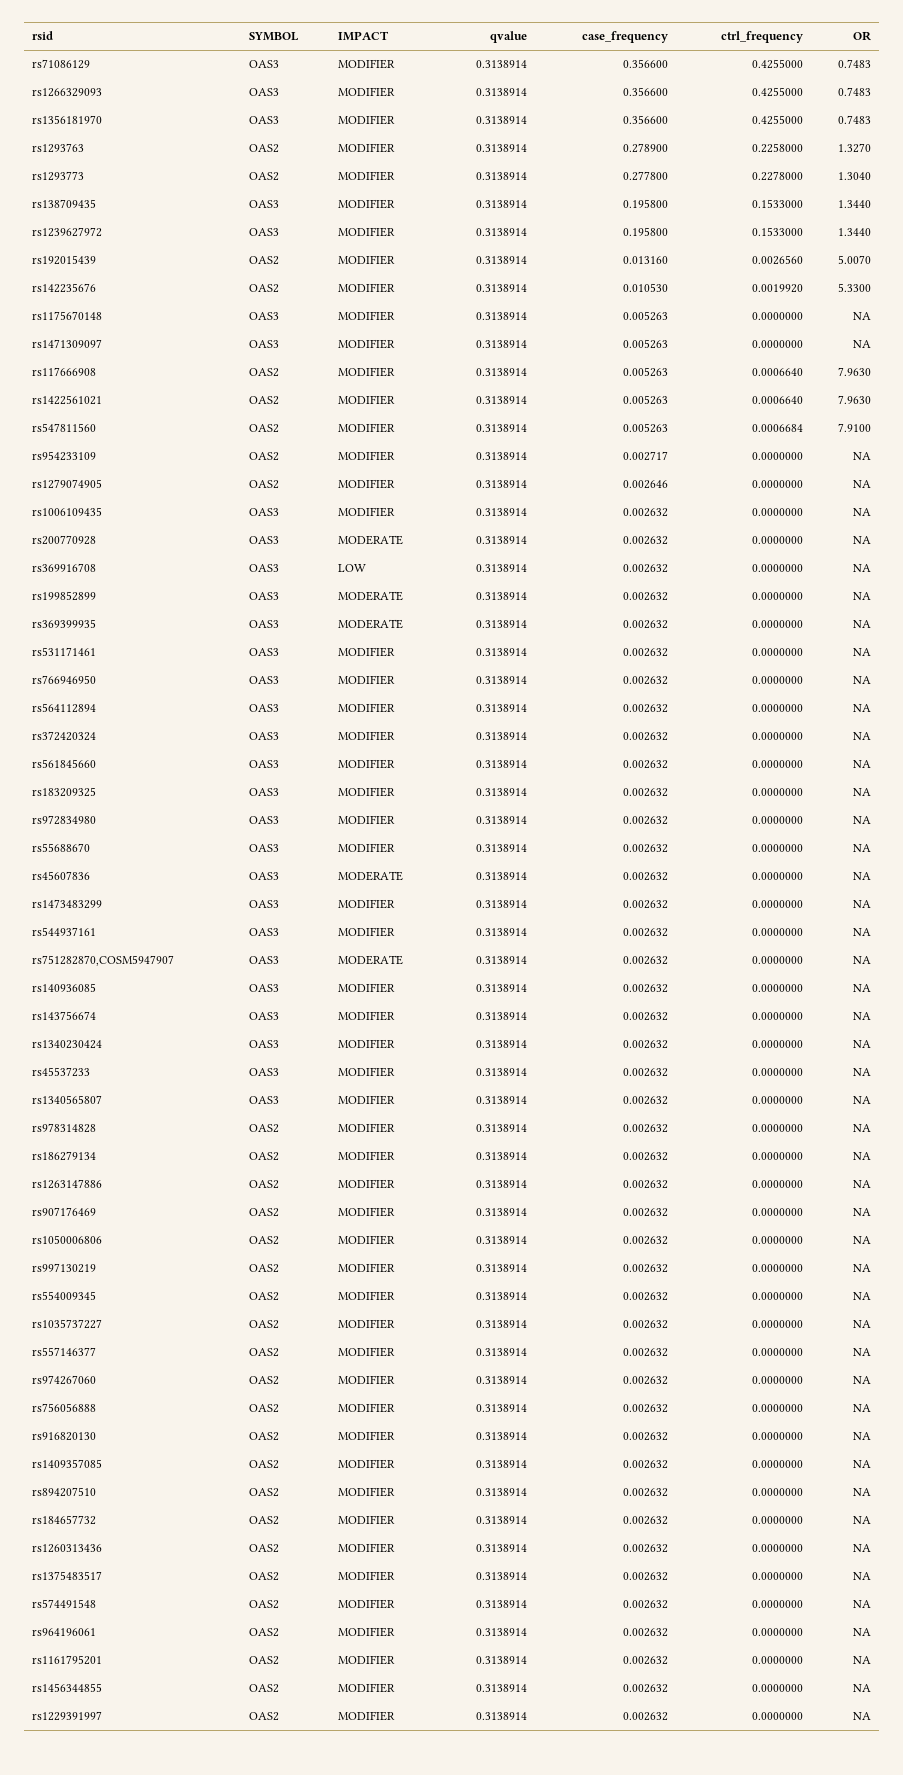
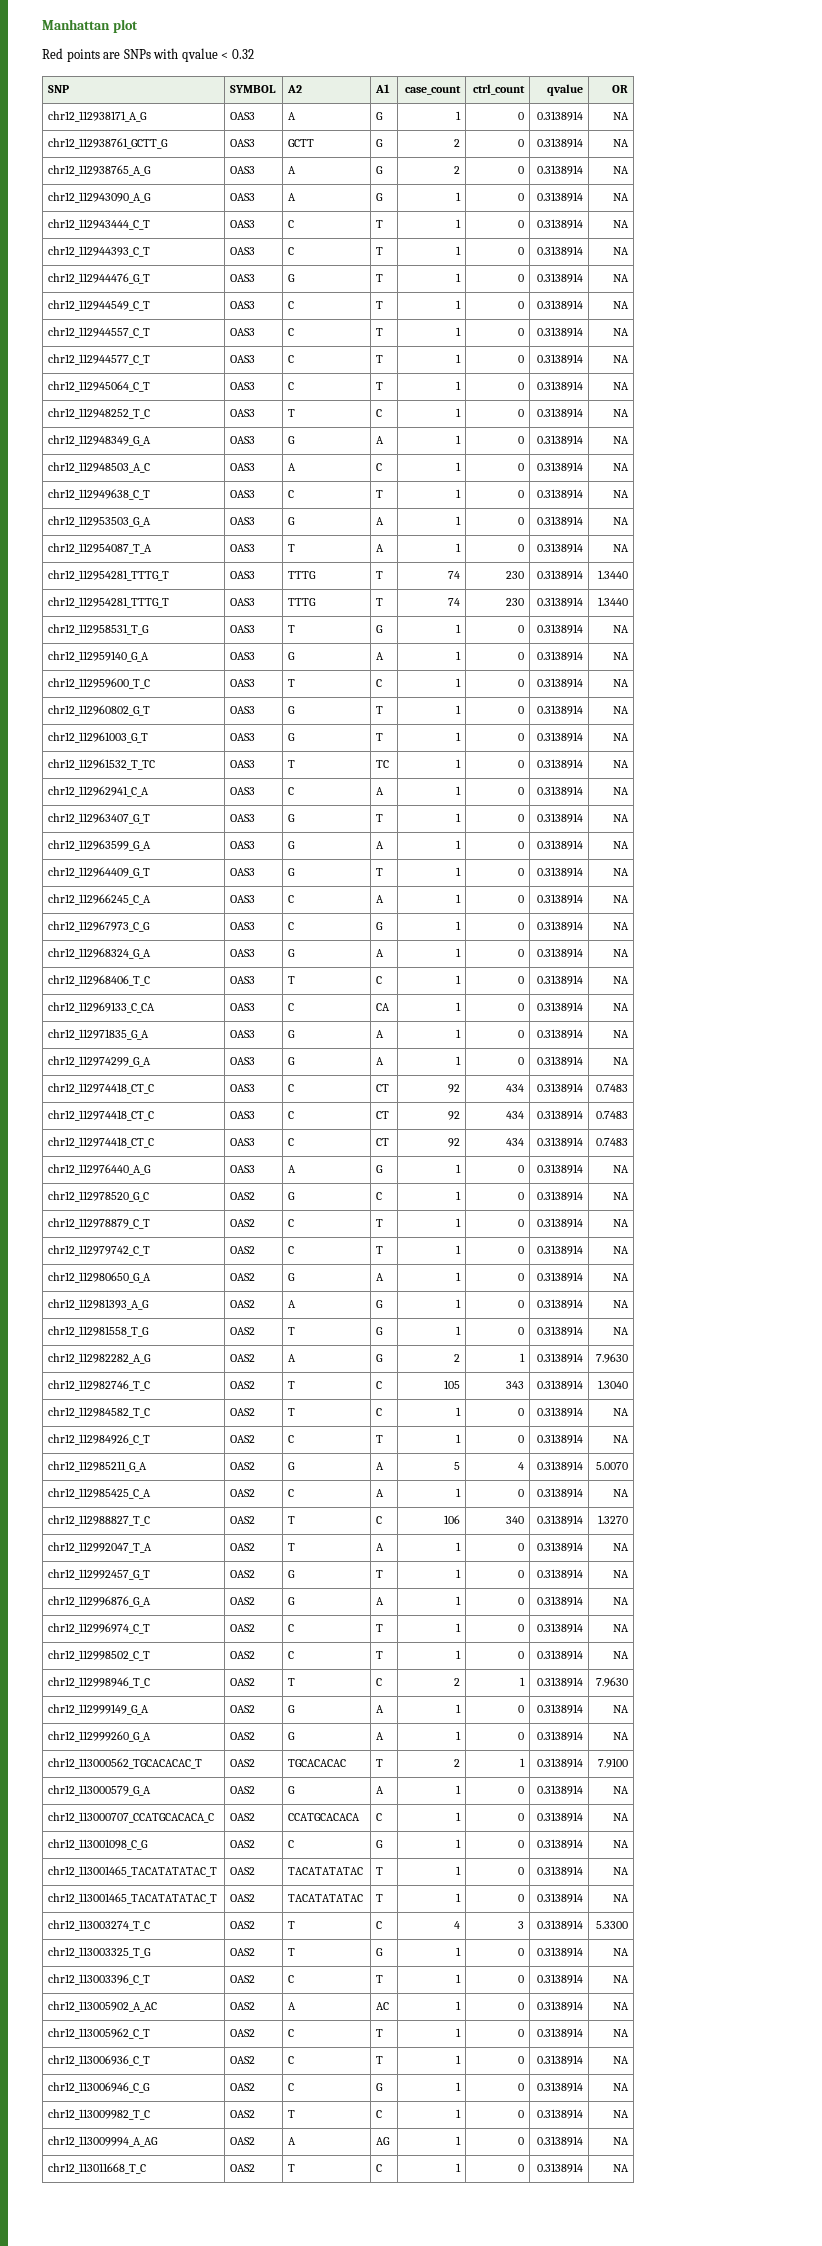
- rsid | SYMBOL | IMPACT | qvalue | case_frequency | ctrl_frequency | OR
+ Manhattan plot
+ Red points are SNPs with qvalue < 0.32
+ SNP | SYMBOL | A2 | A1 | case_count | ctrl_count | qvalue | OR
- rs71086129 | OAS3 | MODIFIER | 0.3138914 | 0.356600 | 0.4255000 | 0.7483
- rs1266329093 | OAS3 | MODIFIER | 0.3138914 | 0.356600 | 0.4255000 | 0.7483
- rs1356181970 | OAS3 | MODIFIER | 0.3138914 | 0.356600 | 0.4255000 | 0.7483
- rs1293763 | OAS2 | MODIFIER | 0.3138914 | 0.278900 | 0.2258000 | 1.3270
+ chr12_112938171_A_G | OAS3 | A | G | 1 | 0 | 0.3138914 | NA
+ chr12_112938761_GCTT_G | OAS3 | GCTT | G | 2 | 0 | 0.3138914 | NA
+ chr12_112938765_A_G | OAS3 | A | G | 2 | 0 | 0.3138914 | NA
+ chr12_112943090_A_G | OAS3 | A | G | 1 | 0 | 0.3138914 | NA
+ chr12_112943444_C_T | OAS3 | C | T | 1 | 0 | 0.3138914 | NA
+ chr12_112944393_C_T | OAS3 | C | T | 1 | 0 | 0.3138914 | NA
+ chr12_112944476_G_T | OAS3 | G | T | 1 | 0 | 0.3138914 | NA
+ chr12_112944549_C_T | OAS3 | C | T | 1 | 0 | 0.3138914 | NA
+ chr12_112944557_C_T | OAS3 | C | T | 1 | 0 | 0.3138914 | NA
+ chr12_112944577_C_T | OAS3 | C | T | 1 | 0 | 0.3138914 | NA
+ chr12_112945064_C_T | OAS3 | C | T | 1 | 0 | 0.3138914 | NA
+ chr12_112948252_T_C | OAS3 | T | C | 1 | 0 | 0.3138914 | NA
+ chr12_112948349_G_A | OAS3 | G | A | 1 | 0 | 0.3138914 | NA
+ chr12_112948503_A_C | OAS3 | A | C | 1 | 0 | 0.3138914 | NA
+ chr12_112949638_C_T | OAS3 | C | T | 1 | 0 | 0.3138914 | NA
+ chr12_112953503_G_A | OAS3 | G | A | 1 | 0 | 0.3138914 | NA
+ chr12_112954087_T_A | OAS3 | T | A | 1 | 0 | 0.3138914 | NA
+ chr12_112954281_TTTG_T | OAS3 | TTTG | T | 74 | 230 | 0.3138914 | 1.3440
+ chr12_112954281_TTTG_T | OAS3 | TTTG | T | 74 | 230 | 0.3138914 | 1.3440
+ chr12_112958531_T_G | OAS3 | T | G | 1 | 0 | 0.3138914 | NA
+ chr12_112959140_G_A | OAS3 | G | A | 1 | 0 | 0.3138914 | NA
+ chr12_112959600_T_C | OAS3 | T | C | 1 | 0 | 0.3138914 | NA
+ chr12_112960802_G_T | OAS3 | G | T | 1 | 0 | 0.3138914 | NA
+ chr12_112961003_G_T | OAS3 | G | T | 1 | 0 | 0.3138914 | NA
+ chr12_112961532_T_TC | OAS3 | T | TC | 1 | 0 | 0.3138914 | NA
+ chr12_112962941_C_A | OAS3 | C | A | 1 | 0 | 0.3138914 | NA
+ chr12_112963407_G_T | OAS3 | G | T | 1 | 0 | 0.3138914 | NA
+ chr12_112963599_G_A | OAS3 | G | A | 1 | 0 | 0.3138914 | NA
+ chr12_112964409_G_T | OAS3 | G | T | 1 | 0 | 0.3138914 | NA
+ chr12_112966245_C_A | OAS3 | C | A | 1 | 0 | 0.3138914 | NA
+ chr12_112967973_C_G | OAS3 | C | G | 1 | 0 | 0.3138914 | NA
+ chr12_112968324_G_A | OAS3 | G | A | 1 | 0 | 0.3138914 | NA
+ chr12_112968406_T_C | OAS3 | T | C | 1 | 0 | 0.3138914 | NA
+ chr12_112969133_C_CA | OAS3 | C | CA | 1 | 0 | 0.3138914 | NA
+ chr12_112971835_G_A | OAS3 | G | A | 1 | 0 | 0.3138914 | NA
+ chr12_112974299_G_A | OAS3 | G | A | 1 | 0 | 0.3138914 | NA
+ chr12_112974418_CT_C | OAS3 | C | CT | 92 | 434 | 0.3138914 | 0.7483
+ chr12_112974418_CT_C | OAS3 | C | CT | 92 | 434 | 0.3138914 | 0.7483
+ chr12_112974418_CT_C | OAS3 | C | CT | 92 | 434 | 0.3138914 | 0.7483
+ chr12_112976440_A_G | OAS3 | A | G | 1 | 0 | 0.3138914 | NA
+ chr12_112978520_G_C | OAS2 | G | C | 1 | 0 | 0.3138914 | NA
+ chr12_112978879_C_T | OAS2 | C | T | 1 | 0 | 0.3138914 | NA
+ chr12_112979742_C_T | OAS2 | C | T | 1 | 0 | 0.3138914 | NA
+ chr12_112980650_G_A | OAS2 | G | A | 1 | 0 | 0.3138914 | NA
+ chr12_112981393_A_G | OAS2 | A | G | 1 | 0 | 0.3138914 | NA
+ chr12_112981558_T_G | OAS2 | T | G | 1 | 0 | 0.3138914 | NA
+ chr12_112982282_A_G | OAS2 | A | G | 2 | 1 | 0.3138914 | 7.9630
+ chr12_112982746_T_C | OAS2 | T | C | 105 | 343 | 0.3138914 | 1.3040
+ chr12_112984582_T_C | OAS2 | T | C | 1 | 0 | 0.3138914 | NA
+ chr12_112984926_C_T | OAS2 | C | T | 1 | 0 | 0.3138914 | NA
+ chr12_112985211_G_A | OAS2 | G | A | 5 | 4 | 0.3138914 | 5.0070
+ chr12_112985425_C_A | OAS2 | C | A | 1 | 0 | 0.3138914 | NA
+ chr12_112988827_T_C | OAS2 | T | C | 106 | 340 | 0.3138914 | 1.3270
- rs1293773 | OAS2 | MODIFIER | 0.3138914 | 0.277800 | 0.2278000 | 1.3040
- rs138709435 | OAS3 | MODIFIER | 0.3138914 | 0.195800 | 0.1533000 | 1.3440
- rs1239627972 | OAS3 | MODIFIER | 0.3138914 | 0.195800 | 0.1533000 | 1.3440
- rs192015439 | OAS2 | MODIFIER | 0.3138914 | 0.013160 | 0.0026560 | 5.0070
- rs142235676 | OAS2 | MODIFIER | 0.3138914 | 0.010530 | 0.0019920 | 5.3300
- rs1175670148 | OAS3 | MODIFIER | 0.3138914 | 0.005263 | 0.0000000 | NA
- rs1471309097 | OAS3 | MODIFIER | 0.3138914 | 0.005263 | 0.0000000 | NA
- rs117666908 | OAS2 | MODIFIER | 0.3138914 | 0.005263 | 0.0006640 | 7.9630
- rs1422561021 | OAS2 | MODIFIER | 0.3138914 | 0.005263 | 0.0006640 | 7.9630
- rs547811560 | OAS2 | MODIFIER | 0.3138914 | 0.005263 | 0.0006684 | 7.9100
- rs954233109 | OAS2 | MODIFIER | 0.3138914 | 0.002717 | 0.0000000 | NA
- rs1279074905 | OAS2 | MODIFIER | 0.3138914 | 0.002646 | 0.0000000 | NA
- rs1006109435 | OAS3 | MODIFIER | 0.3138914 | 0.002632 | 0.0000000 | NA
- rs200770928 | OAS3 | MODERATE | 0.3138914 | 0.002632 | 0.0000000 | NA
- rs369916708 | OAS3 | LOW | 0.3138914 | 0.002632 | 0.0000000 | NA
- rs199852899 | OAS3 | MODERATE | 0.3138914 | 0.002632 | 0.0000000 | NA
- rs369399935 | OAS3 | MODERATE | 0.3138914 | 0.002632 | 0.0000000 | NA
- rs531171461 | OAS3 | MODIFIER | 0.3138914 | 0.002632 | 0.0000000 | NA
- rs766946950 | OAS3 | MODIFIER | 0.3138914 | 0.002632 | 0.0000000 | NA
- rs564112894 | OAS3 | MODIFIER | 0.3138914 | 0.002632 | 0.0000000 | NA
- rs372420324 | OAS3 | MODIFIER | 0.3138914 | 0.002632 | 0.0000000 | NA
- rs561845660 | OAS3 | MODIFIER | 0.3138914 | 0.002632 | 0.0000000 | NA
- rs183209325 | OAS3 | MODIFIER | 0.3138914 | 0.002632 | 0.0000000 | NA
- rs972834980 | OAS3 | MODIFIER | 0.3138914 | 0.002632 | 0.0000000 | NA
- rs55688670 | OAS3 | MODIFIER | 0.3138914 | 0.002632 | 0.0000000 | NA
- rs45607836 | OAS3 | MODERATE | 0.3138914 | 0.002632 | 0.0000000 | NA
- rs1473483299 | OAS3 | MODIFIER | 0.3138914 | 0.002632 | 0.0000000 | NA
- rs544937161 | OAS3 | MODIFIER | 0.3138914 | 0.002632 | 0.0000000 | NA
- rs751282870,COSM5947907 | OAS3 | MODERATE | 0.3138914 | 0.002632 | 0.0000000 | NA
- rs140936085 | OAS3 | MODIFIER | 0.3138914 | 0.002632 | 0.0000000 | NA
- rs143756674 | OAS3 | MODIFIER | 0.3138914 | 0.002632 | 0.0000000 | NA
- rs1340230424 | OAS3 | MODIFIER | 0.3138914 | 0.002632 | 0.0000000 | NA
- rs45537233 | OAS3 | MODIFIER | 0.3138914 | 0.002632 | 0.0000000 | NA
- rs1340565807 | OAS3 | MODIFIER | 0.3138914 | 0.002632 | 0.0000000 | NA
- rs978314828 | OAS2 | MODIFIER | 0.3138914 | 0.002632 | 0.0000000 | NA
- rs186279134 | OAS2 | MODIFIER | 0.3138914 | 0.002632 | 0.0000000 | NA
- rs1263147886 | OAS2 | MODIFIER | 0.3138914 | 0.002632 | 0.0000000 | NA
- rs907176469 | OAS2 | MODIFIER | 0.3138914 | 0.002632 | 0.0000000 | NA
- rs1050006806 | OAS2 | MODIFIER | 0.3138914 | 0.002632 | 0.0000000 | NA
- rs997130219 | OAS2 | MODIFIER | 0.3138914 | 0.002632 | 0.0000000 | NA
- rs554009345 | OAS2 | MODIFIER | 0.3138914 | 0.002632 | 0.0000000 | NA
- rs1035737227 | OAS2 | MODIFIER | 0.3138914 | 0.002632 | 0.0000000 | NA
- rs557146377 | OAS2 | MODIFIER | 0.3138914 | 0.002632 | 0.0000000 | NA
- rs974267060 | OAS2 | MODIFIER | 0.3138914 | 0.002632 | 0.0000000 | NA
- rs756056888 | OAS2 | MODIFIER | 0.3138914 | 0.002632 | 0.0000000 | NA
- rs916820130 | OAS2 | MODIFIER | 0.3138914 | 0.002632 | 0.0000000 | NA
- rs1409357085 | OAS2 | MODIFIER | 0.3138914 | 0.002632 | 0.0000000 | NA
- rs894207510 | OAS2 | MODIFIER | 0.3138914 | 0.002632 | 0.0000000 | NA
- rs184657732 | OAS2 | MODIFIER | 0.3138914 | 0.002632 | 0.0000000 | NA
- rs1260313436 | OAS2 | MODIFIER | 0.3138914 | 0.002632 | 0.0000000 | NA
- rs1375483517 | OAS2 | MODIFIER | 0.3138914 | 0.002632 | 0.0000000 | NA
- rs574491548 | OAS2 | MODIFIER | 0.3138914 | 0.002632 | 0.0000000 | NA
- rs964196061 | OAS2 | MODIFIER | 0.3138914 | 0.002632 | 0.0000000 | NA
- rs1161795201 | OAS2 | MODIFIER | 0.3138914 | 0.002632 | 0.0000000 | NA
- rs1456344855 | OAS2 | MODIFIER | 0.3138914 | 0.002632 | 0.0000000 | NA
- rs1229391997 | OAS2 | MODIFIER | 0.3138914 | 0.002632 | 0.0000000 | NA
+ chr12_112992047_T_A | OAS2 | T | A | 1 | 0 | 0.3138914 | NA
+ chr12_112992457_G_T | OAS2 | G | T | 1 | 0 | 0.3138914 | NA
+ chr12_112996876_G_A | OAS2 | G | A | 1 | 0 | 0.3138914 | NA
+ chr12_112996974_C_T | OAS2 | C | T | 1 | 0 | 0.3138914 | NA
+ chr12_112998502_C_T | OAS2 | C | T | 1 | 0 | 0.3138914 | NA
+ chr12_112998946_T_C | OAS2 | T | C | 2 | 1 | 0.3138914 | 7.9630
+ chr12_112999149_G_A | OAS2 | G | A | 1 | 0 | 0.3138914 | NA
+ chr12_112999260_G_A | OAS2 | G | A | 1 | 0 | 0.3138914 | NA
+ chr12_113000562_TGCACACAC_T | OAS2 | TGCACACAC | T | 2 | 1 | 0.3138914 | 7.9100
+ chr12_113000579_G_A | OAS2 | G | A | 1 | 0 | 0.3138914 | NA
+ chr12_113000707_CCATGCACACA_C | OAS2 | CCATGCACACA | C | 1 | 0 | 0.3138914 | NA
+ chr12_113001098_C_G | OAS2 | C | G | 1 | 0 | 0.3138914 | NA
+ chr12_113001465_TACATATATAC_T | OAS2 | TACATATATAC | T | 1 | 0 | 0.3138914 | NA
+ chr12_113001465_TACATATATAC_T | OAS2 | TACATATATAC | T | 1 | 0 | 0.3138914 | NA
+ chr12_113003274_T_C | OAS2 | T | C | 4 | 3 | 0.3138914 | 5.3300
+ chr12_113003325_T_G | OAS2 | T | G | 1 | 0 | 0.3138914 | NA
+ chr12_113003396_C_T | OAS2 | C | T | 1 | 0 | 0.3138914 | NA
+ chr12_113005902_A_AC | OAS2 | A | AC | 1 | 0 | 0.3138914 | NA
+ chr12_113005962_C_T | OAS2 | C | T | 1 | 0 | 0.3138914 | NA
+ chr12_113006936_C_T | OAS2 | C | T | 1 | 0 | 0.3138914 | NA
+ chr12_113006946_C_G | OAS2 | C | G | 1 | 0 | 0.3138914 | NA
+ chr12_113009982_T_C | OAS2 | T | C | 1 | 0 | 0.3138914 | NA
+ chr12_113009994_A_AG | OAS2 | A | AG | 1 | 0 | 0.3138914 | NA
+ chr12_113011668_T_C | OAS2 | T | C | 1 | 0 | 0.3138914 | NA

